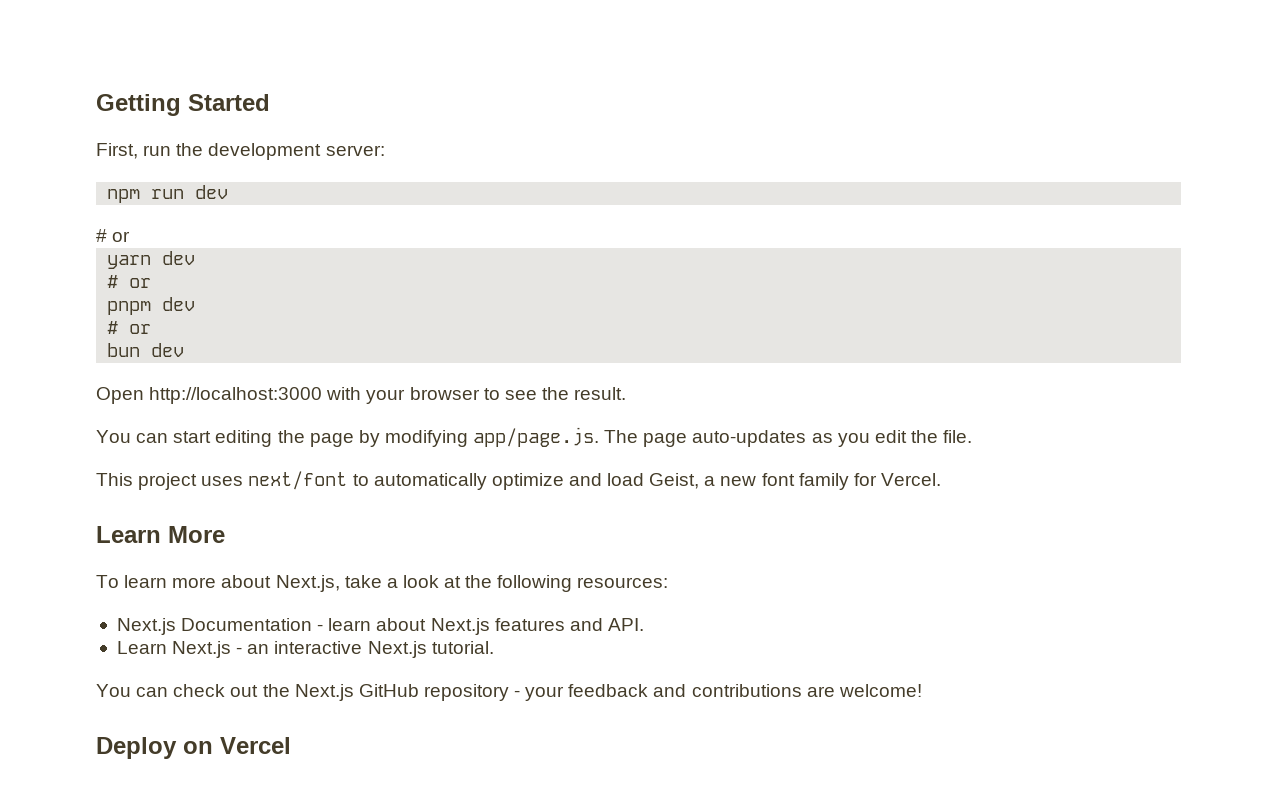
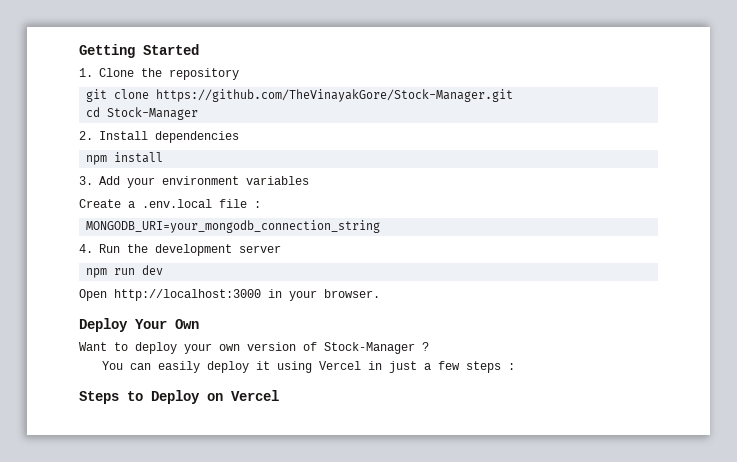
- First, run the development server:
+ 1. Clone the repository
+ git clone https://github.com/TheVinayakGore/Stock-Manager.git
+ cd Stock-Manager
+ 2. Install dependencies
+ npm install
+ 3. Add your environment variables
+ Create a .env.local file :
+ MONGODB_URI=your_mongodb_connection_string
+ 4. Run the development server
  npm run dev
- # or
- yarn dev
- # or
- pnpm dev
- # or
- bun dev
- Open http://localhost:3000 with your browser to see the result.
- You can start editing the page by modifying app/page.js. The page auto-updates as you edit the file.
- This project uses next/font to automatically optimize and load Geist, a new font family for Vercel.
- Learn More
- To learn more about Next.js, take a look at the following resources:
- Next.js Documentation - learn about Next.js features and API.
- Learn Next.js - an interactive Next.js tutorial.
- You can check out the Next.js GitHub repository - your feedback and contributions are welcome!
- Deploy on Vercel
+ Open http://localhost:3000 in your browser.
+ Deploy Your Own
+ Want to deploy your own version of Stock-Manager ?
+ You can easily deploy it using Vercel in just a few steps :
+ Steps to Deploy on Vercel

